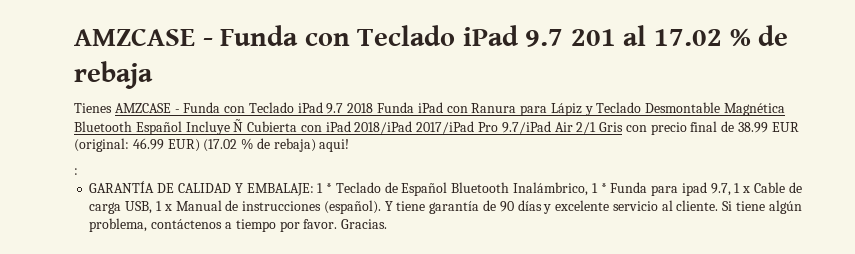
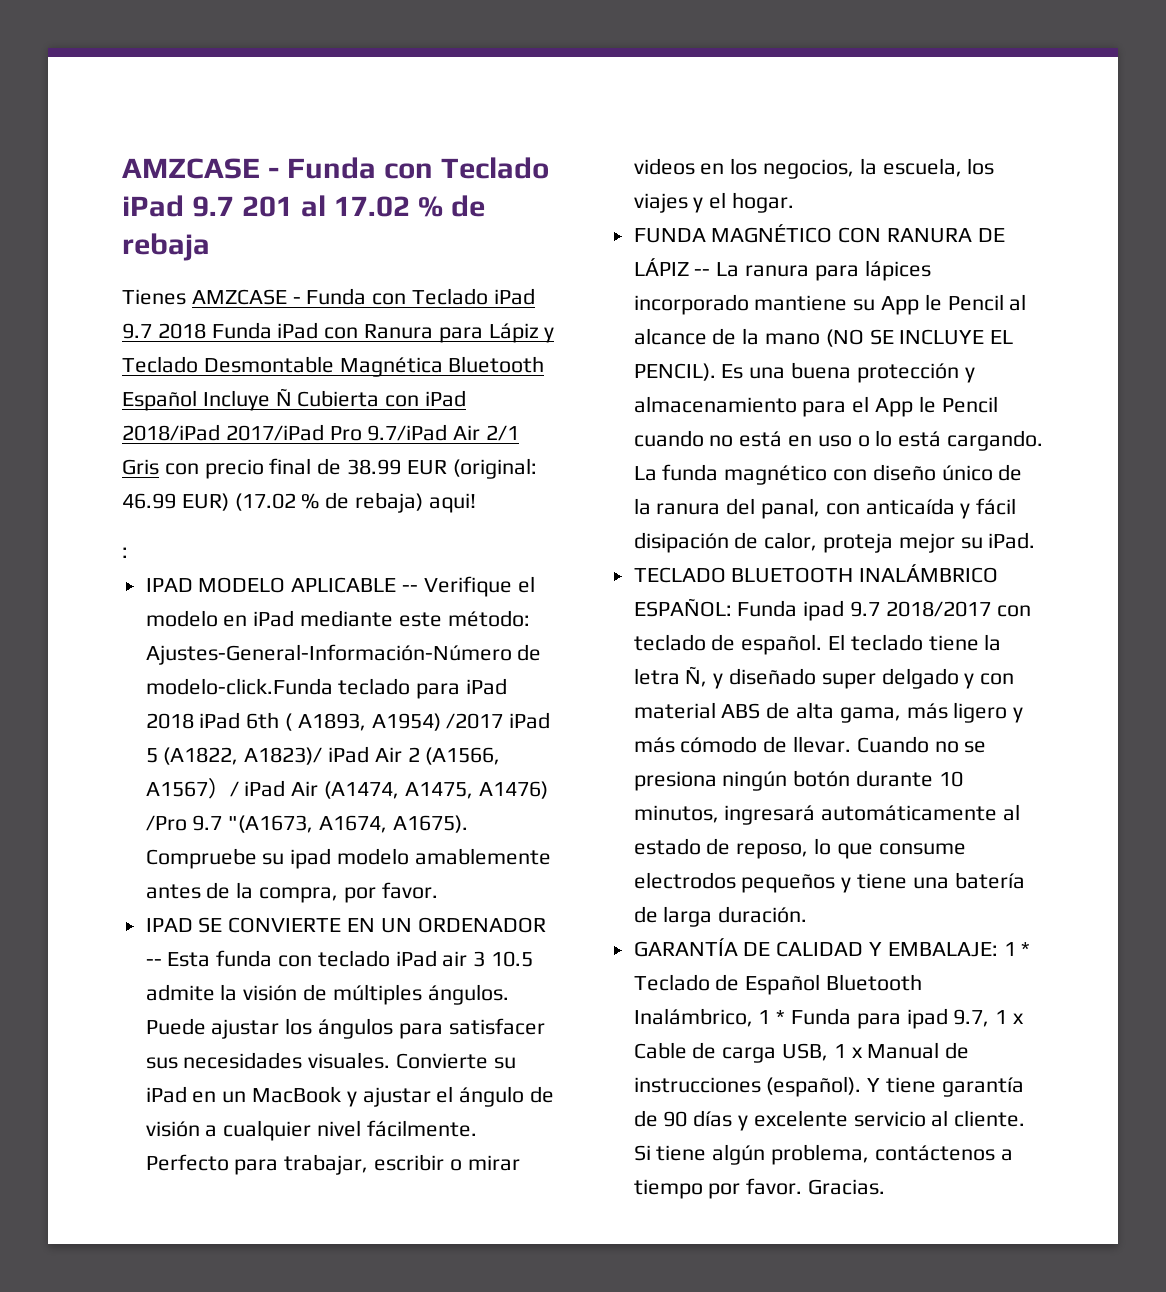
+ IPAD MODELO APLICABLE -- Verifique el modelo en iPad mediante este método: Ajustes-General-Información-Número de modelo-click.Funda teclado para iPad 2018 iPad 6th ( A1893, A1954) /2017 iPad 5 (A1822, A1823)/ iPad Air 2 (A1566, A1567）/ iPad Air (A1474, A1475, A1476) /Pro 9.7 "(A1673, A1674, A1675). Compruebe su ipad modelo amablemente antes de la compra, por favor.
+ IPAD SE CONVIERTE EN UN ORDENADOR -- Esta funda con teclado iPad air 3 10.5 admite la visión de múltiples ángulos. Puede ajustar los ángulos para satisfacer sus necesidades visuales. Convierte su iPad en un MacBook y ajustar el ángulo de visión a cualquier nivel fácilmente. Perfecto para trabajar, escribir o mirar videos en los negocios, la escuela, los viajes y el hogar.
+ FUNDA MAGNÉTICO CON RANURA DE LÁPIZ -- La ranura para lápices incorporado mantiene su App le Pencil al alcance de la mano (NO SE INCLUYE EL PENCIL). Es una buena protección y almacenamiento para el App le Pencil cuando no está en uso o lo está cargando. La funda magnético con diseño único de la ranura del panal, con anticaída y fácil disipación de calor, proteja mejor su iPad.
+ TECLADO BLUETOOTH INALÁMBRICO ESPAÑOL: Funda ipad 9.7 2018/2017 con teclado de español. El teclado tiene la letra Ñ, y diseñado super delgado y con material ABS de alta gama, más ligero y más cómodo de llevar. Cuando no se presiona ningún botón durante 10 minutos, ingresará automáticamente al estado de reposo, lo que consume electrodos pequeños y tiene una batería de larga duración.

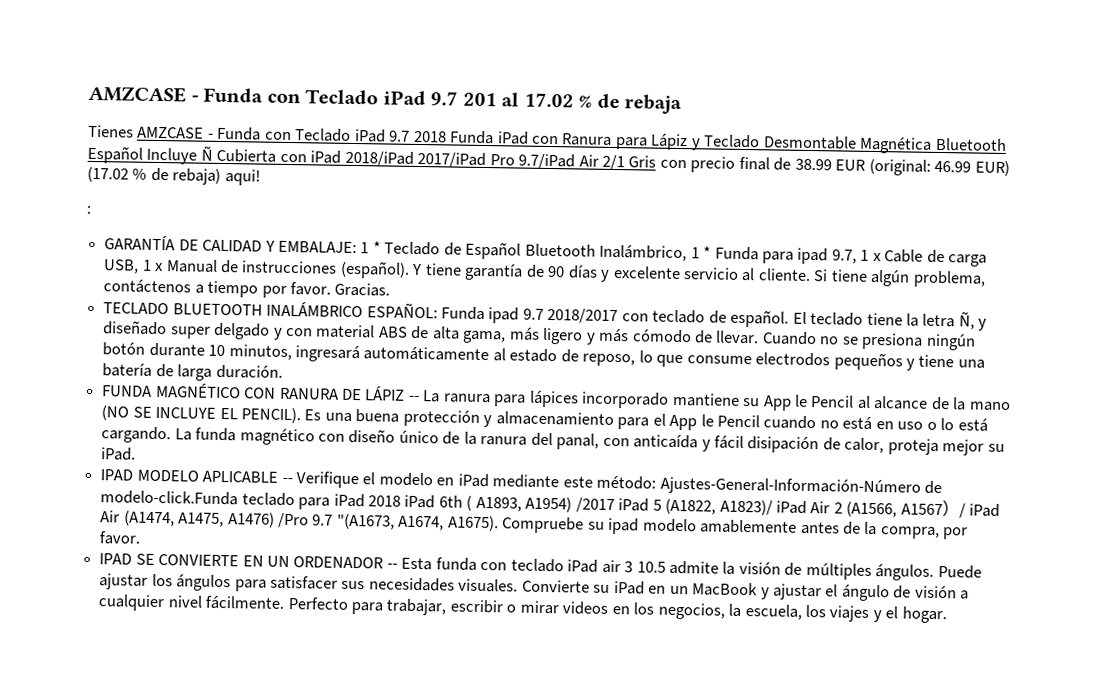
+ GARANTÍA DE CALIDAD Y EMBALAJE: 1 * Teclado de Español Bluetooth Inalámbrico, 1 * Funda para ipad 9.7, 1 x Cable de carga USB, 1 x Manual de instrucciones (español). Y tiene garantía de 90 días y excelente servicio al cliente. Si tiene algún problema, contáctenos a tiempo por favor. Gracias.
+ TECLADO BLUETOOTH INALÁMBRICO ESPAÑOL: Funda ipad 9.7 2018/2017 con teclado de español. El teclado tiene la letra Ñ, y diseñado super delgado y con material ABS de alta gama, más ligero y más cómodo de llevar. Cuando no se presiona ningún botón durante 10 minutos, ingresará automáticamente al estado de reposo, lo que consume electrodos pequeños y tiene una batería de larga duración.
+ FUNDA MAGNÉTICO CON RANURA DE LÁPIZ -- La ranura para lápices incorporado mantiene su App le Pencil al alcance de la mano (NO SE INCLUYE EL PENCIL). Es una buena protección y almacenamiento para el App le Pencil cuando no está en uso o lo está cargando. La funda magnético con diseño único de la ranura del panal, con anticaída y fácil disipación de calor, proteja mejor su iPad.
- FUNDA MAGNÉTICO CON RANURA DE LÁPIZ -- La ranura para lápices incorporado mantiene su App le Pencil al alcance de la mano (NO SE INCLUYE EL PENCIL). Es una buena protección y almacenamiento para el App le Pencil cuando no está en uso o lo está cargando. La funda magnético con diseño único de la ranura del panal, con anticaída y fácil disipación de calor, proteja mejor su iPad.
- TECLADO BLUETOOTH INALÁMBRICO ESPAÑOL: Funda ipad 9.7 2018/2017 con teclado de español. El teclado tiene la letra Ñ, y diseñado super delgado y con material ABS de alta gama, más ligero y más cómodo de llevar. Cuando no se presiona ningún botón durante 10 minutos, ingresará automáticamente al estado de reposo, lo que consume electrodos pequeños y tiene una batería de larga duración.
- GARANTÍA DE CALIDAD Y EMBALAJE: 1 * Teclado de Español Bluetooth Inalámbrico, 1 * Funda para ipad 9.7, 1 x Cable de carga USB, 1 x Manual de instrucciones (español). Y tiene garantía de 90 días y excelente servicio al cliente. Si tiene algún problema, contáctenos a tiempo por favor. Gracias.

